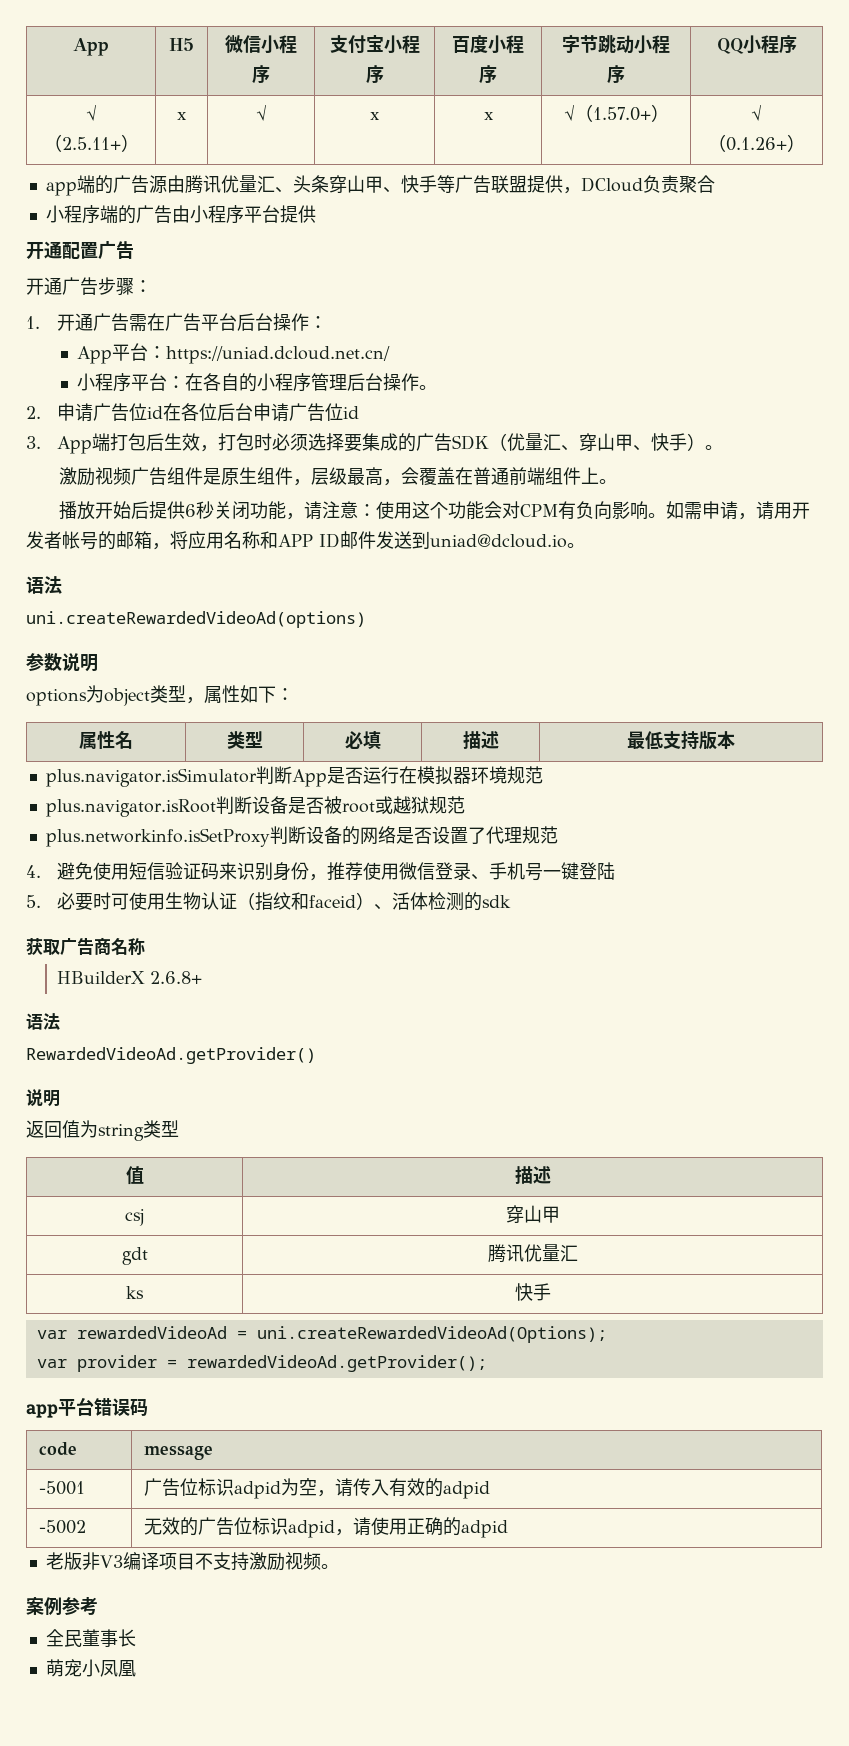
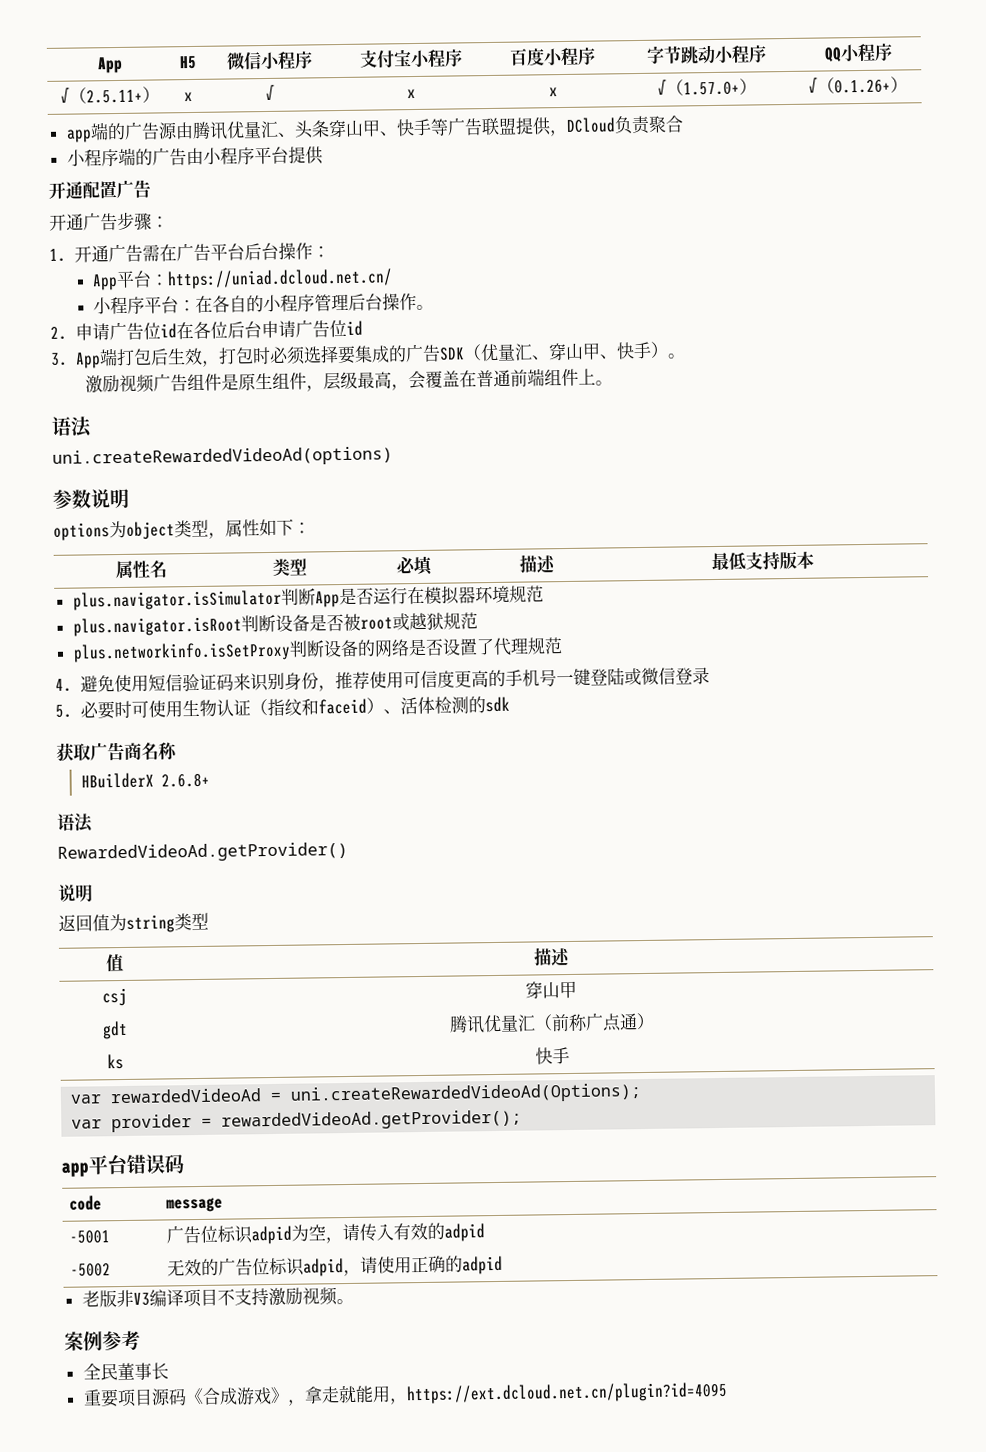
- 播放开始后提供6秒关闭功能，请注意：使用这个功能会对CPM有负向影响。如需申请，请用开发者帐号的邮箱，将应用名称和APP ID邮件发送到uniad@dcloud.io。
- 4.避免使用短信验证码来识别身份，推荐使用微信登录、手机号一键登陆
+ 4.避免使用短信验证码来识别身份，推荐使用可信度更高的手机号一键登陆或微信登录
- gdt | 腾讯优量汇
+ gdt | 腾讯优量汇（前称广点通）
- 萌宠小凤凰
+ 重要项目源码《合成游戏》，拿走就能用，https://ext.dcloud.net.cn/plugin?id=4095

